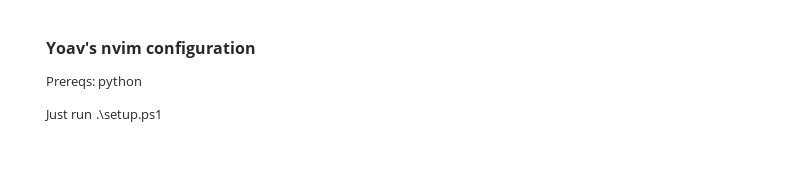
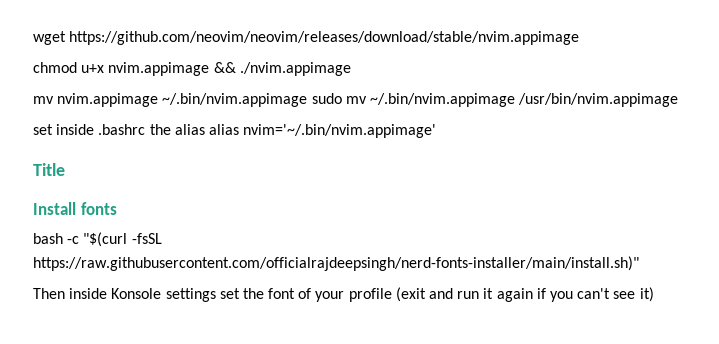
- Yoav's nvim configuration
- Prereqs: python
- Just run .\setup.ps1
+ wget https://github.com/neovim/neovim/releases/download/stable/nvim.appimage
+ chmod u+x nvim.appimage && ./nvim.appimage
+ mv nvim.appimage ~/.bin/nvim.appimage sudo mv ~/.bin/nvim.appimage /usr/bin/nvim.appimage
+ set inside .bashrc the alias alias nvim='~/.bin/nvim.appimage'
+ Title
+ Install fonts
+ bash -c "$(curl -fsSL https://raw.githubusercontent.com/officialrajdeepsingh/nerd-fonts-installer/main/install.sh)"
+ Then inside Konsole settings set the font of your profile (exit and run it again if you can't see it)

